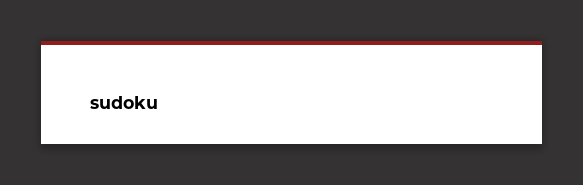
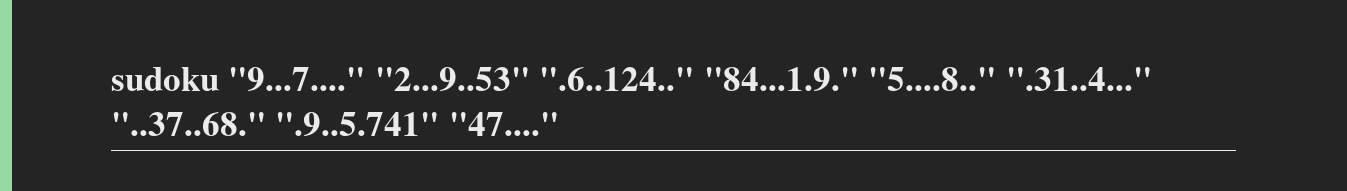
- sudoku
+ sudoku "9...7...." "2...9..53" ".6..124.." "84...1.9." "5....8.." ".31..4..." "..37..68." ".9..5.741" "47...."

